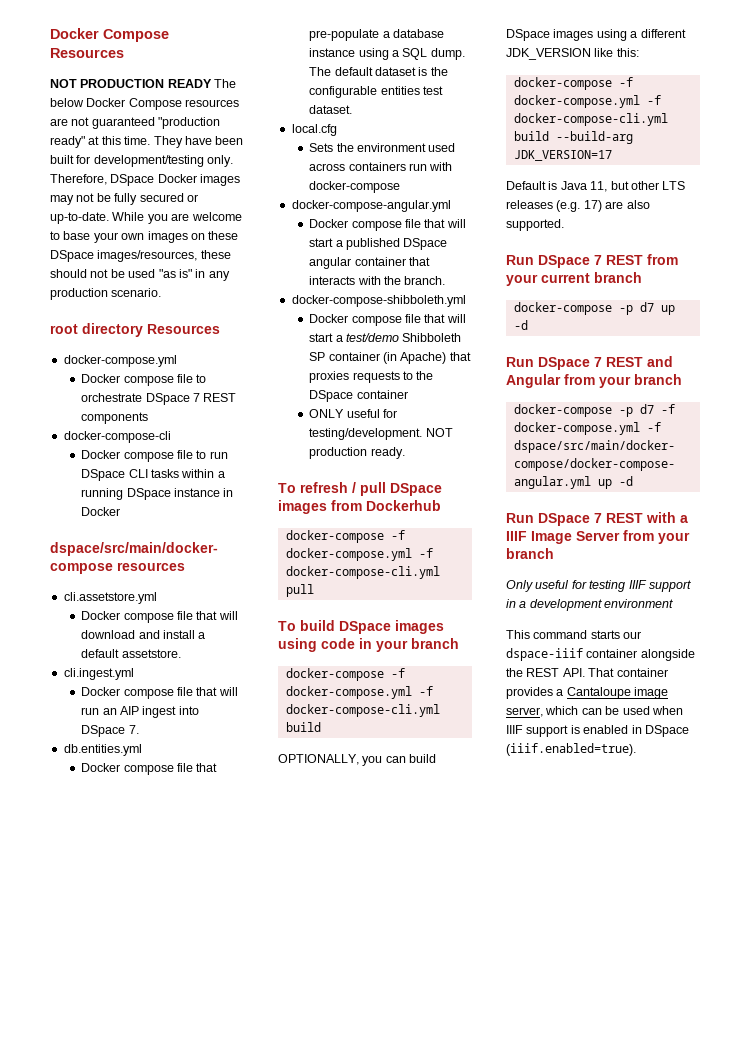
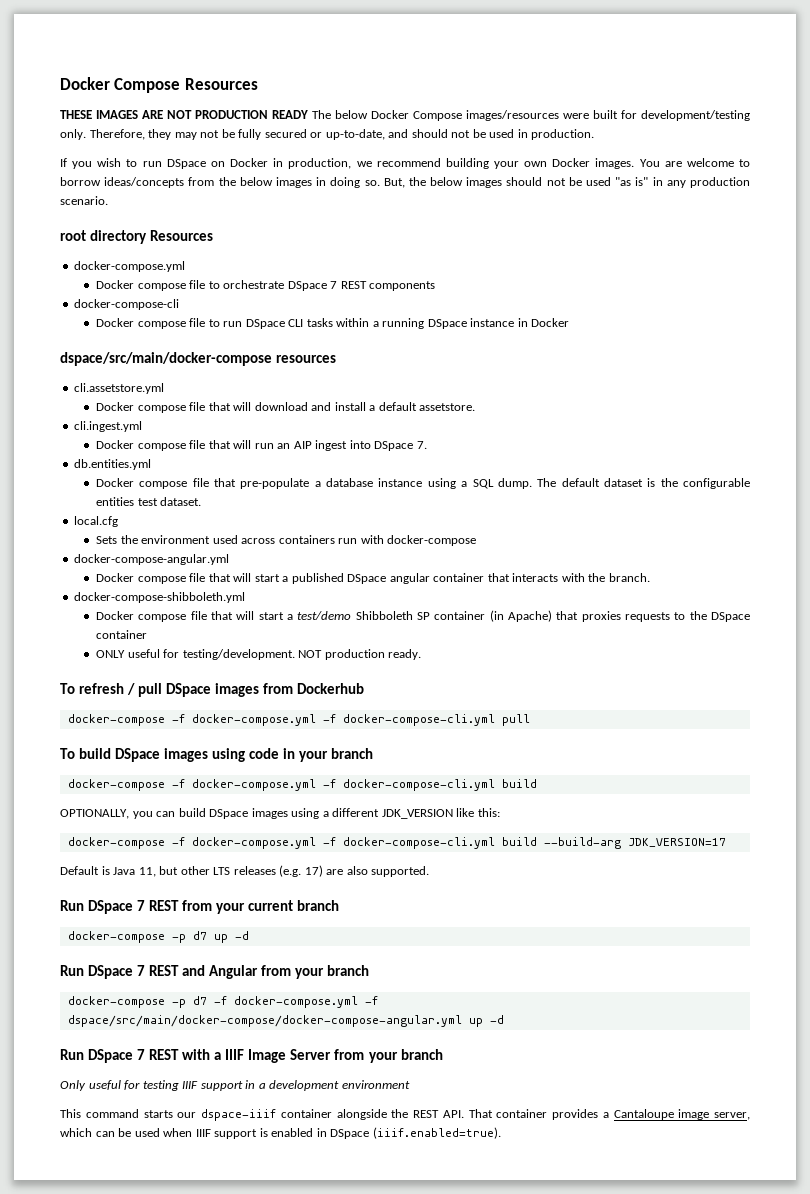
- NOT PRODUCTION READY The below Docker Compose resources are not guaranteed "production ready" at this time. They have been built for development/testing only.
+ THESE IMAGES ARE NOT PRODUCTION READY The below Docker Compose images/resources were built for development/testing only.
- Therefore, DSpace Docker images may not be fully secured or up-to-date. While you are welcome to base your own images on these DSpace images/resources, these should not be used "as is" in any production scenario.
+ Therefore, they may not be fully secured or up-to-date, and should not be used in production.
+ If you wish to run DSpace on Docker in production, we recommend building your own Docker images. You are welcome to borrow ideas/concepts from the below images in doing so. But, the below images should not be used "as is" in any production scenario.

